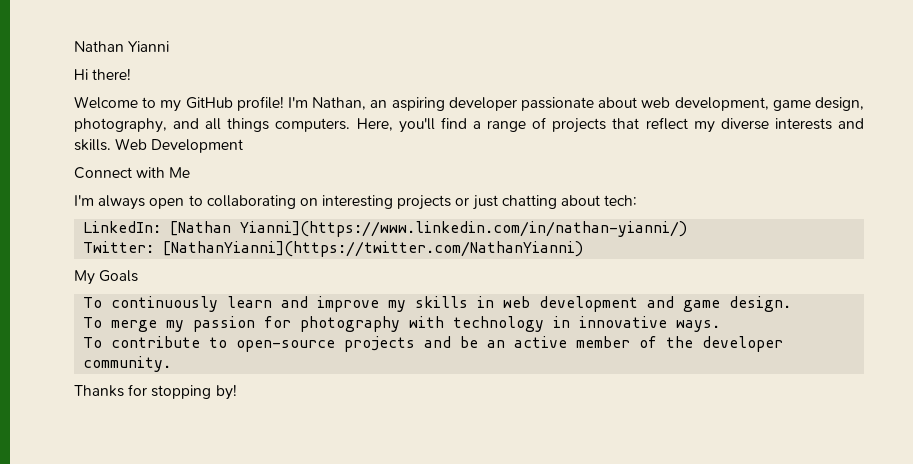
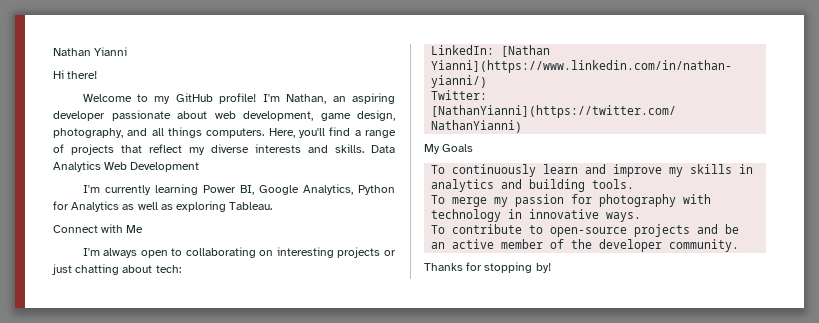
- Web Development
+ Data Analytics Web Development
+ I'm currently learning Power BI, Google Analytics, Python for Analytics as well as exploring Tableau.
- To continuously learn and improve my skills in web development and game design.
+ To continuously learn and improve my skills in analytics and building tools.

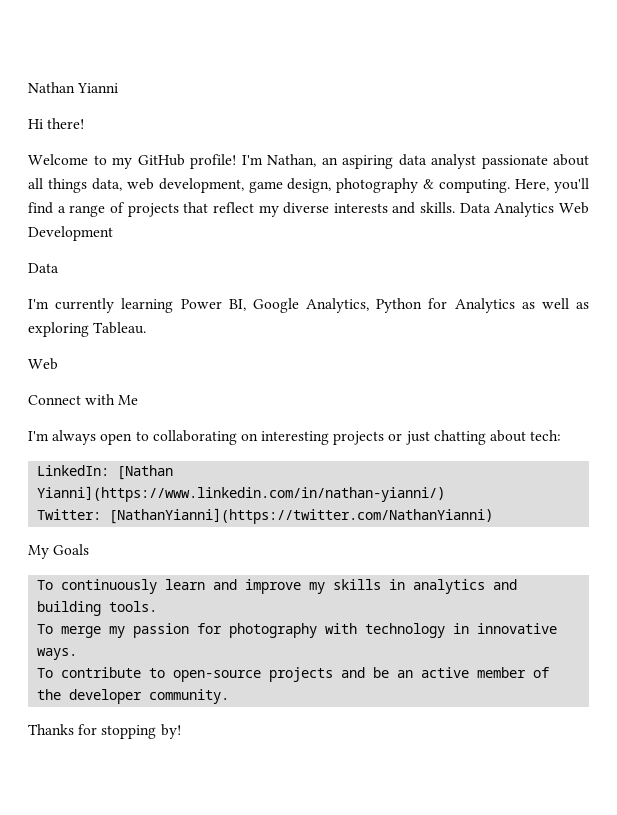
- I'm Nathan, an aspiring developer passionate about web development, game design, photography, and all things computers.
+ I'm Nathan, an aspiring data analyst passionate about all things data, web development, game design, photography & computing.
  Data Analytics Web Development
+ Data
  I'm currently learning Power BI, Google Analytics, Python for Analytics as well as exploring Tableau.
+ Web

